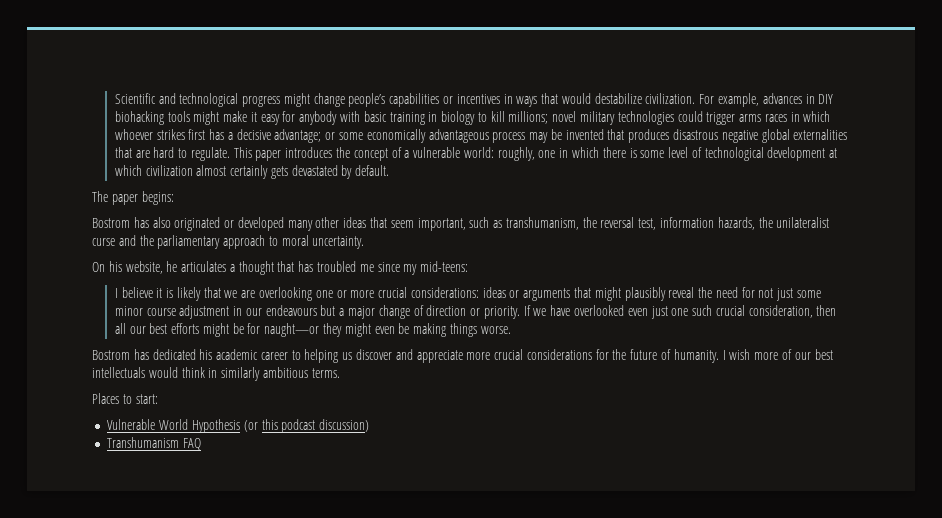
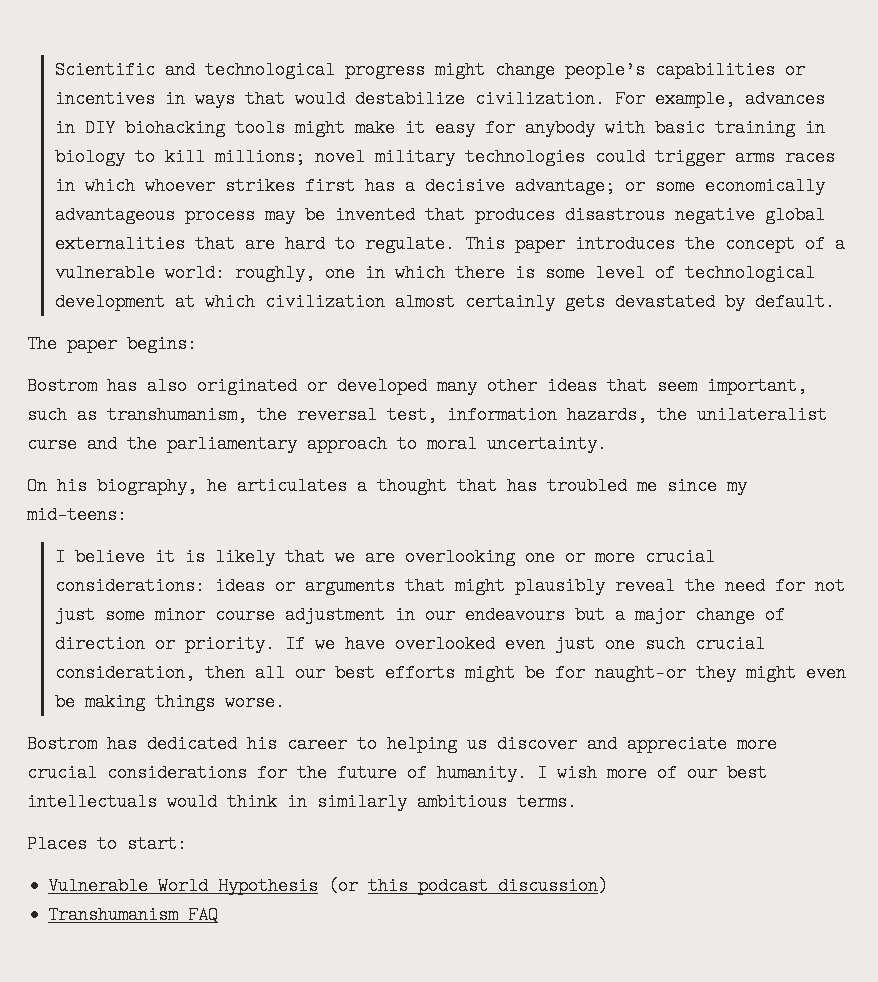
- On his website, he articulates a thought that has troubled me since my mid-teens:
+ On his biography, he articulates a thought that has troubled me since my mid-teens:
- Bostrom has dedicated his academic career to helping us discover and appreciate more crucial considerations for the future of humanity.
+ Bostrom has dedicated his career to helping us discover and appreciate more crucial considerations for the future of humanity.

